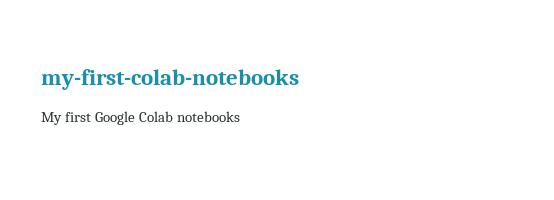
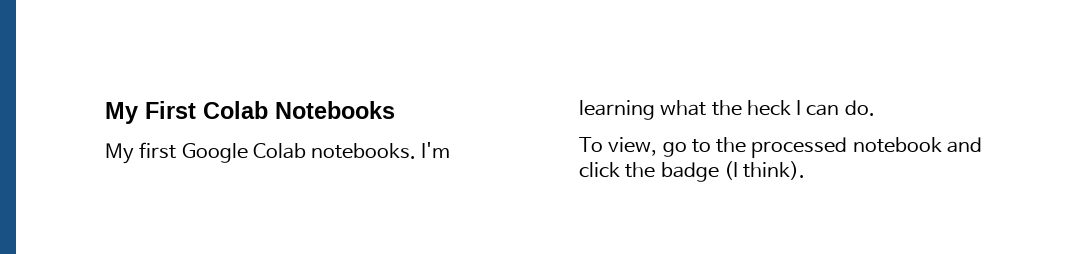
- my-first-colab-notebooks
+ My First Colab Notebooks
- My first Google Colab notebooks
+ My first Google Colab notebooks. I'm learning what the heck I can do.
+ To view, go to the processed notebook and click the badge (I think).

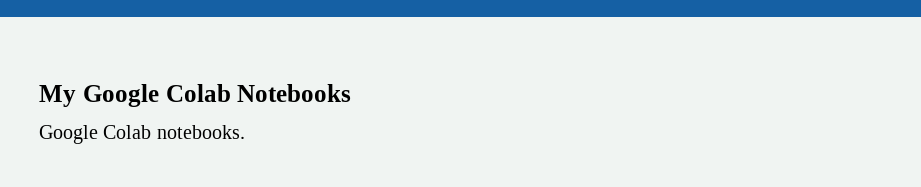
- My First Colab Notebooks
+ My Google Colab Notebooks
- My first Google Colab notebooks. I'm learning what the heck I can do.
- To view, go to the processed notebook and click the badge (I think).
+ Google Colab notebooks.

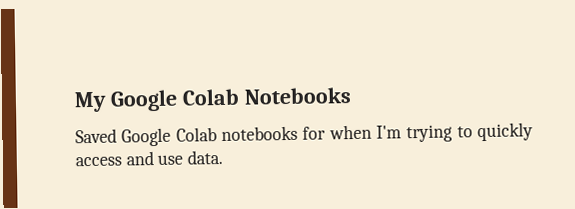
- Google Colab notebooks.
+ Saved Google Colab notebooks for when I'm trying to quickly access and use data.

